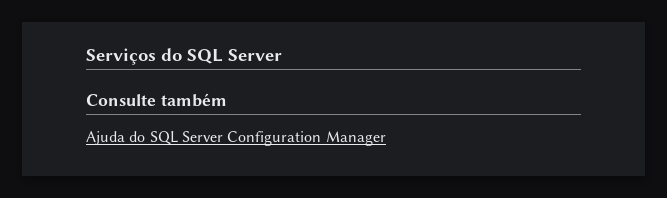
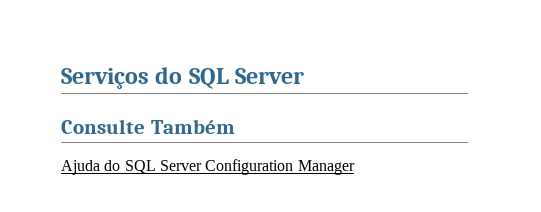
- Consulte também
+ Consulte Também

